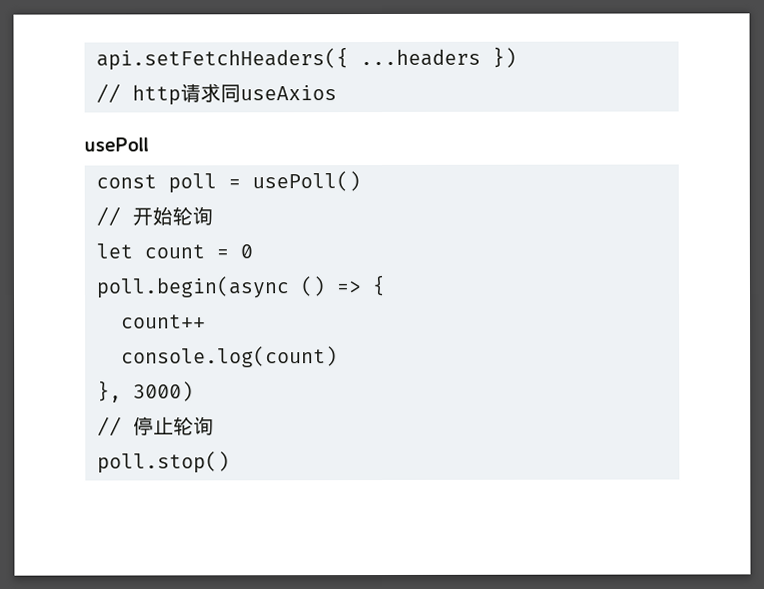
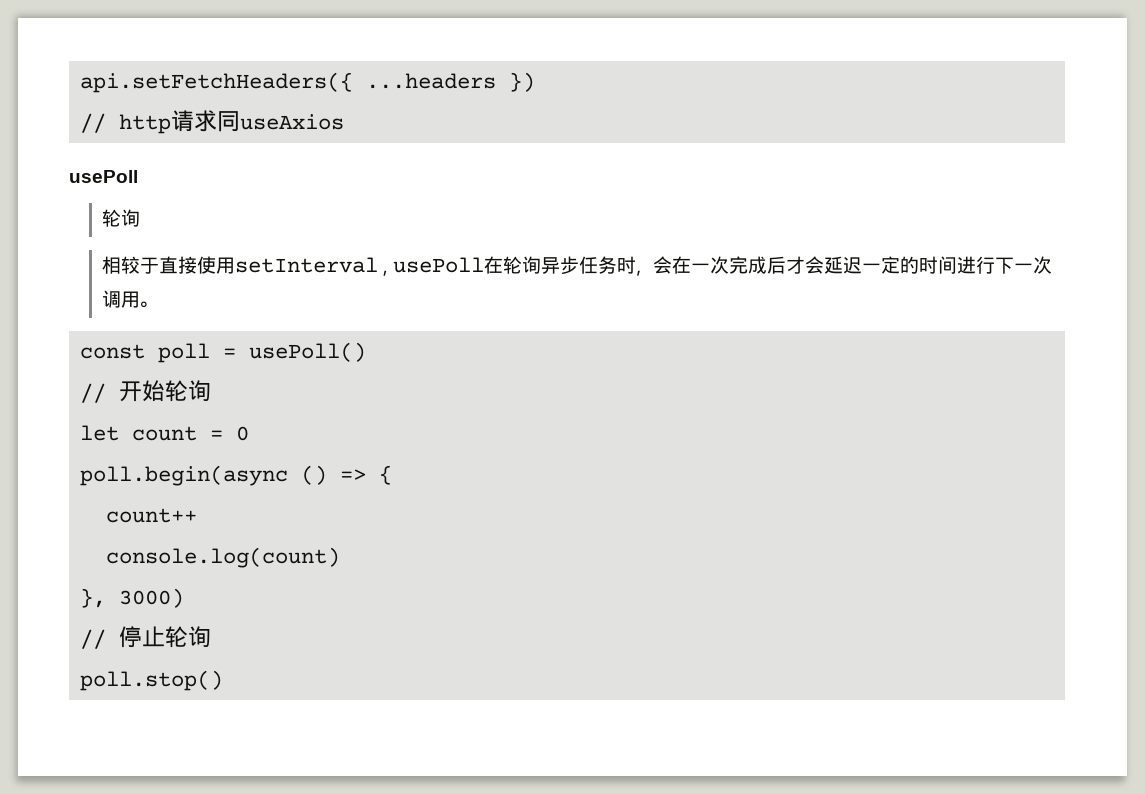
  // http请求同useAxios
  usePoll
+ 轮询
+ 相较于直接使用setInterval , usePoll在轮询异步任务时，会在一次完成后才会延迟一定的时间进行下一次调用。

